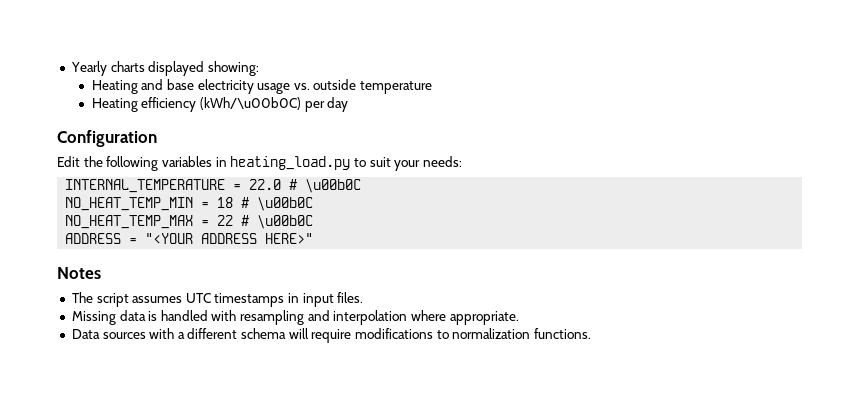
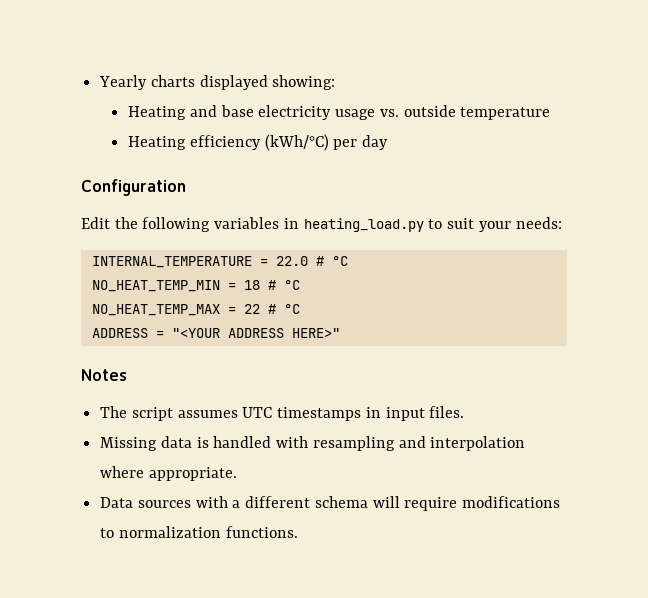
- Heating efficiency (kWh/\u00b0C) per day
+ Heating efficiency (kWh/°C) per day
- INTERNAL_TEMPERATURE = 22.0 # \u00b0C
+ INTERNAL_TEMPERATURE = 22.0 # °C
- NO_HEAT_TEMP_MIN = 18 # \u00b0C
+ NO_HEAT_TEMP_MIN = 18 # °C
- NO_HEAT_TEMP_MAX = 22 # \u00b0C
+ NO_HEAT_TEMP_MAX = 22 # °C

